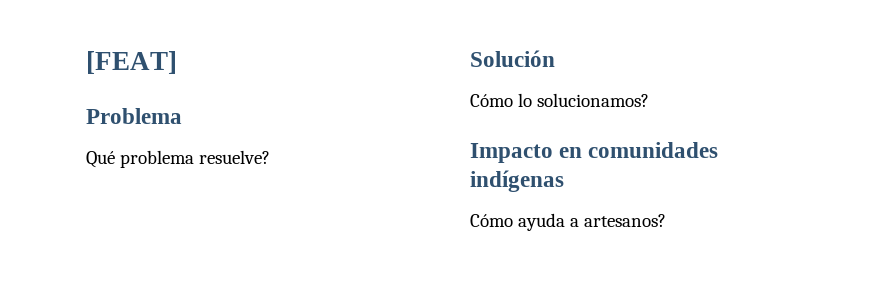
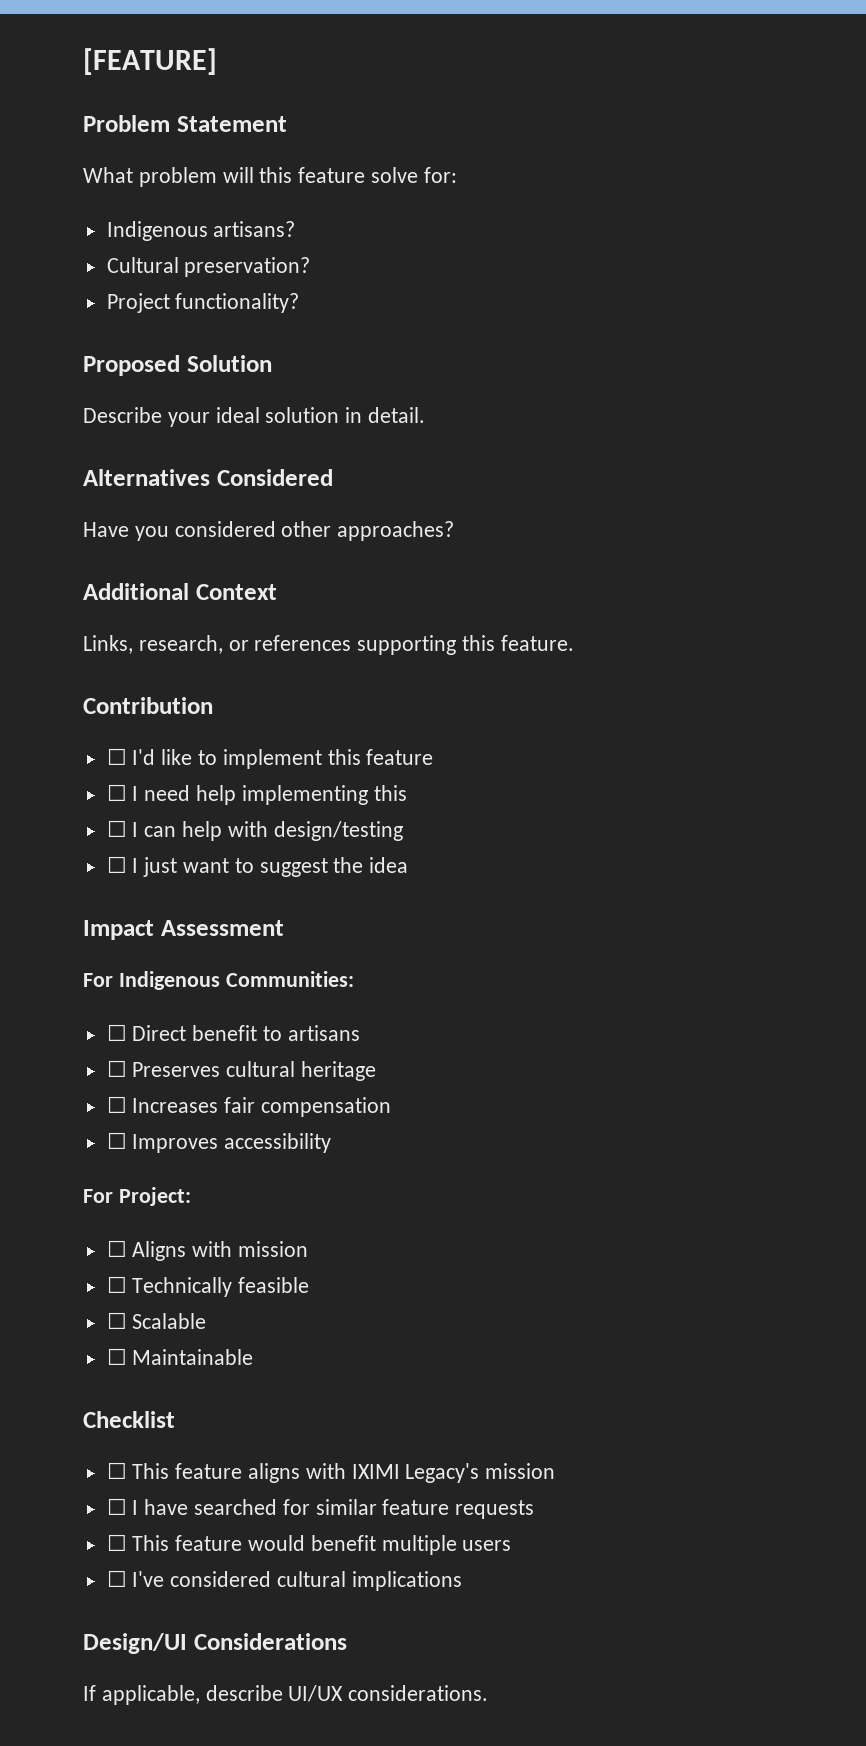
- [FEAT]
- Problema
- Qué problema resuelve?
- Solución
- Cómo lo solucionamos?
- Impacto en comunidades indígenas
- Cómo ayuda a artesanos?
+ [FEATURE]
+ Problem Statement
+ What problem will this feature solve for:
+ Indigenous artisans?
+ Cultural preservation?
+ Project functionality?
+ Proposed Solution
+ Describe your ideal solution in detail.
+ Alternatives Considered
+ Have you considered other approaches?
+ Additional Context
+ Links, research, or references supporting this feature.
+ Contribution
+ ☐ I'd like to implement this feature
+ ☐ I need help implementing this
+ ☐ I can help with design/testing
+ ☐ I just want to suggest the idea
+ Impact Assessment
+ For Indigenous Communities:
+ ☐ Direct benefit to artisans
+ ☐ Preserves cultural heritage
+ ☐ Increases fair compensation
+ ☐ Improves accessibility
+ For Project:
+ ☐ Aligns with mission
+ ☐ Technically feasible
+ ☐ Scalable
+ ☐ Maintainable
+ Checklist
+ ☐ This feature aligns with IXIMI Legacy's mission
+ ☐ I have searched for similar feature requests
+ ☐ This feature would benefit multiple users
+ ☐ I've considered cultural implications
+ Design/UI Considerations
+ If applicable, describe UI/UX considerations.

